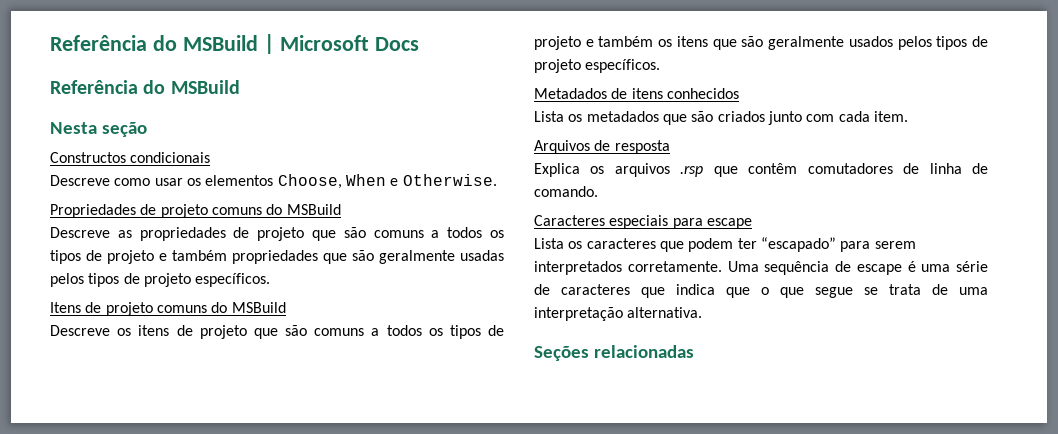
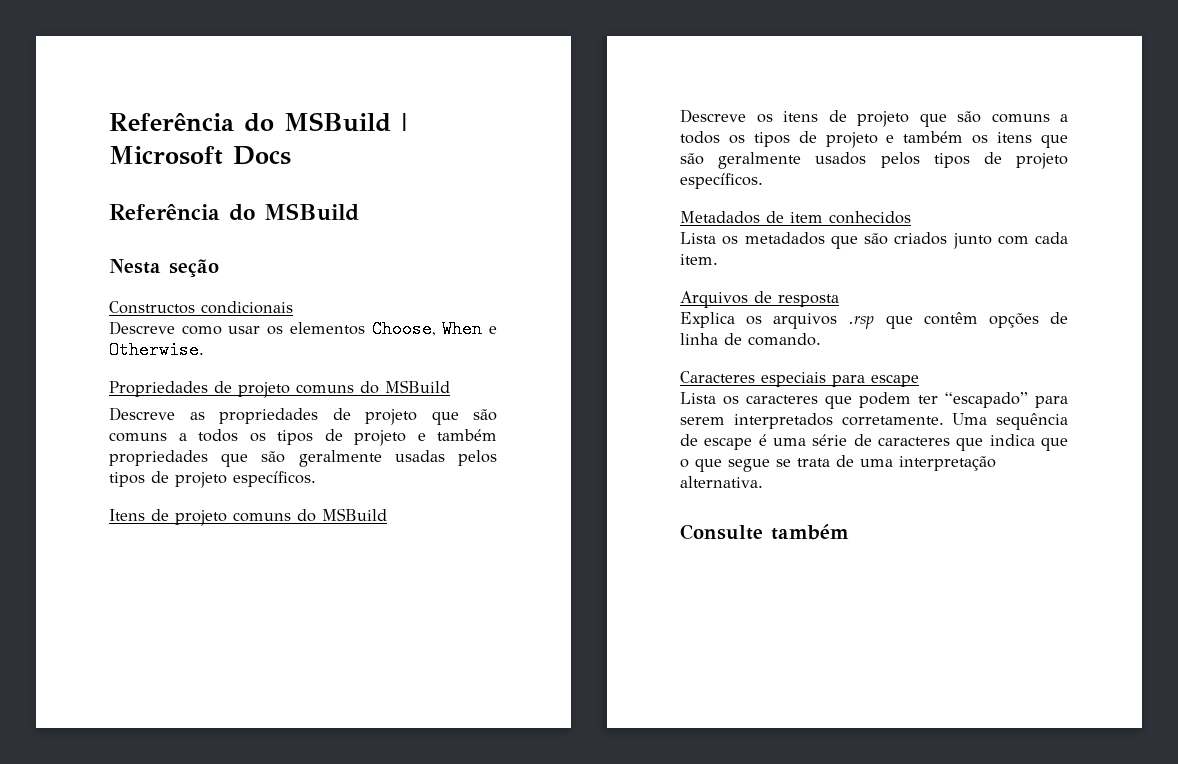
- Metadados de itens conhecidos
+ Metadados de item conhecidos
- Explica os arquivos .rsp que contêm comutadores de linha de comando.
+ Explica os arquivos .rsp que contêm opções de linha de comando.
- Seções relacionadas
+ Consulte também

